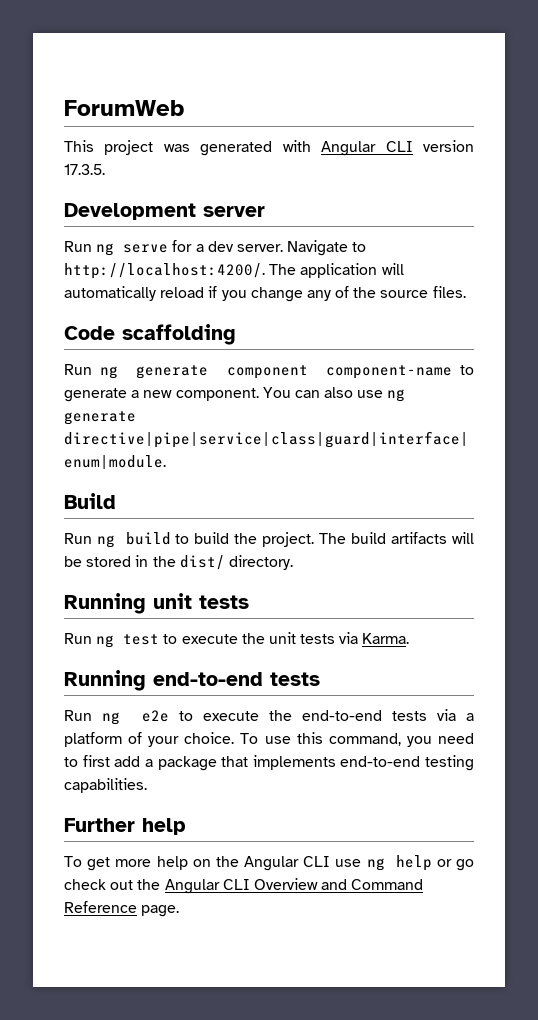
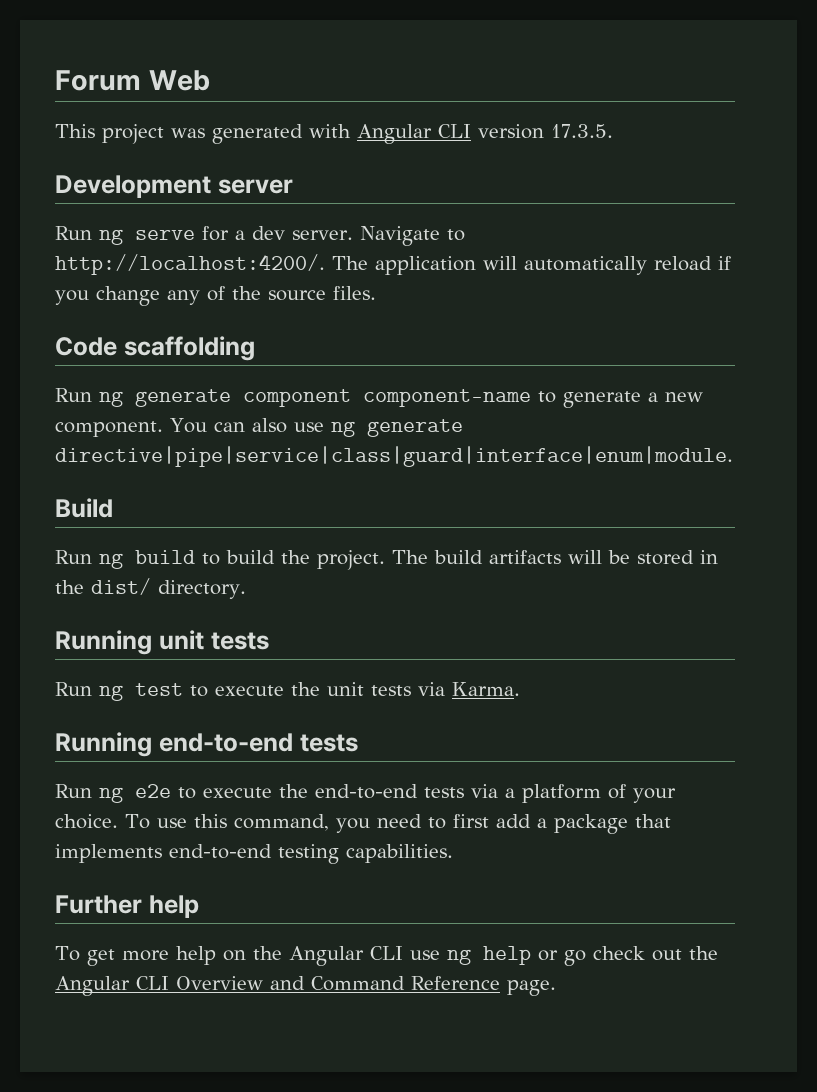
- ForumWeb
+ Forum Web

